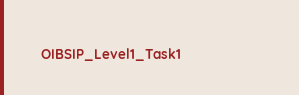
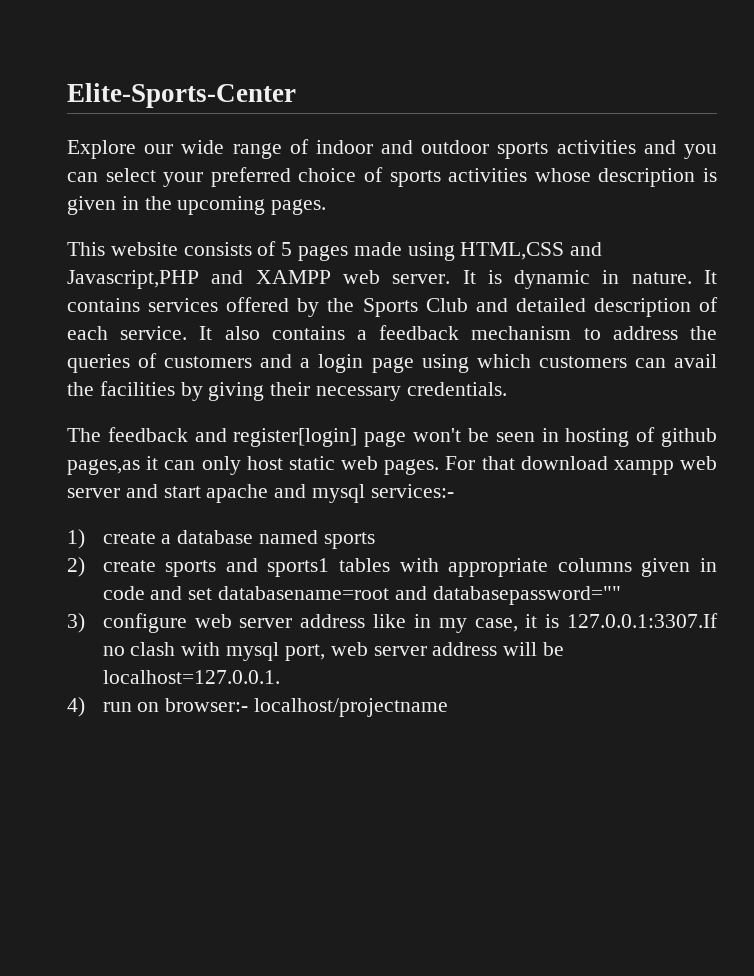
- OIBSIP_Level1_Task1
+ Elite-Sports-Center
+ Explore our wide range of indoor and outdoor sports activities and you can select your preferred choice of sports activities whose description is given in the upcoming pages.
+ This website consists of 5 pages made using HTML,CSS and Javascript,PHP and XAMPP web server. It is dynamic in nature. It contains services offered by the Sports Club and detailed description of each service. It also contains a feedback mechanism to address the queries of customers and a login page using which customers can avail the facilities by giving their necessary credentials.
+ The feedback and register[login] page won't be seen in hosting of github pages,as it can only host static web pages. For that download xampp web server and start apache and mysql services:-
+ 1) create a database named sports
+ 2) create sports and sports1 tables with appropriate columns given in code and set databasename=root and databasepassword=""
+ 3) configure web server address like in my case, it is 127.0.0.1:3307.If no clash with mysql port, web server address will be localhost=127.0.0.1.
+ 4) run on browser:- localhost/projectname

